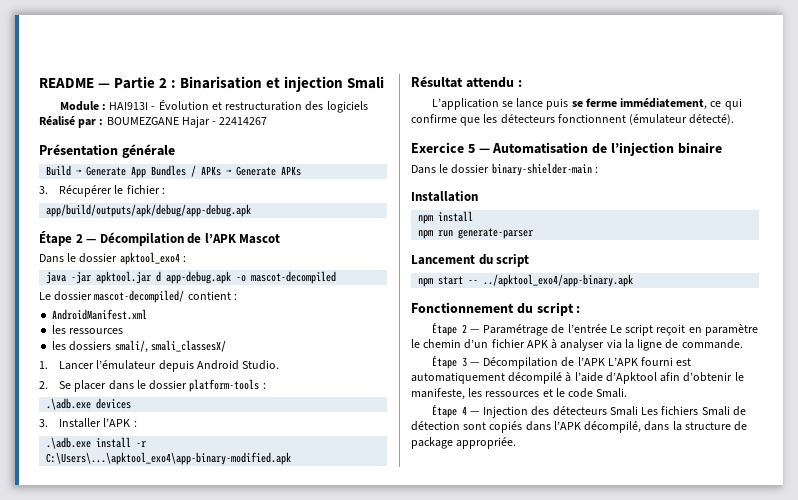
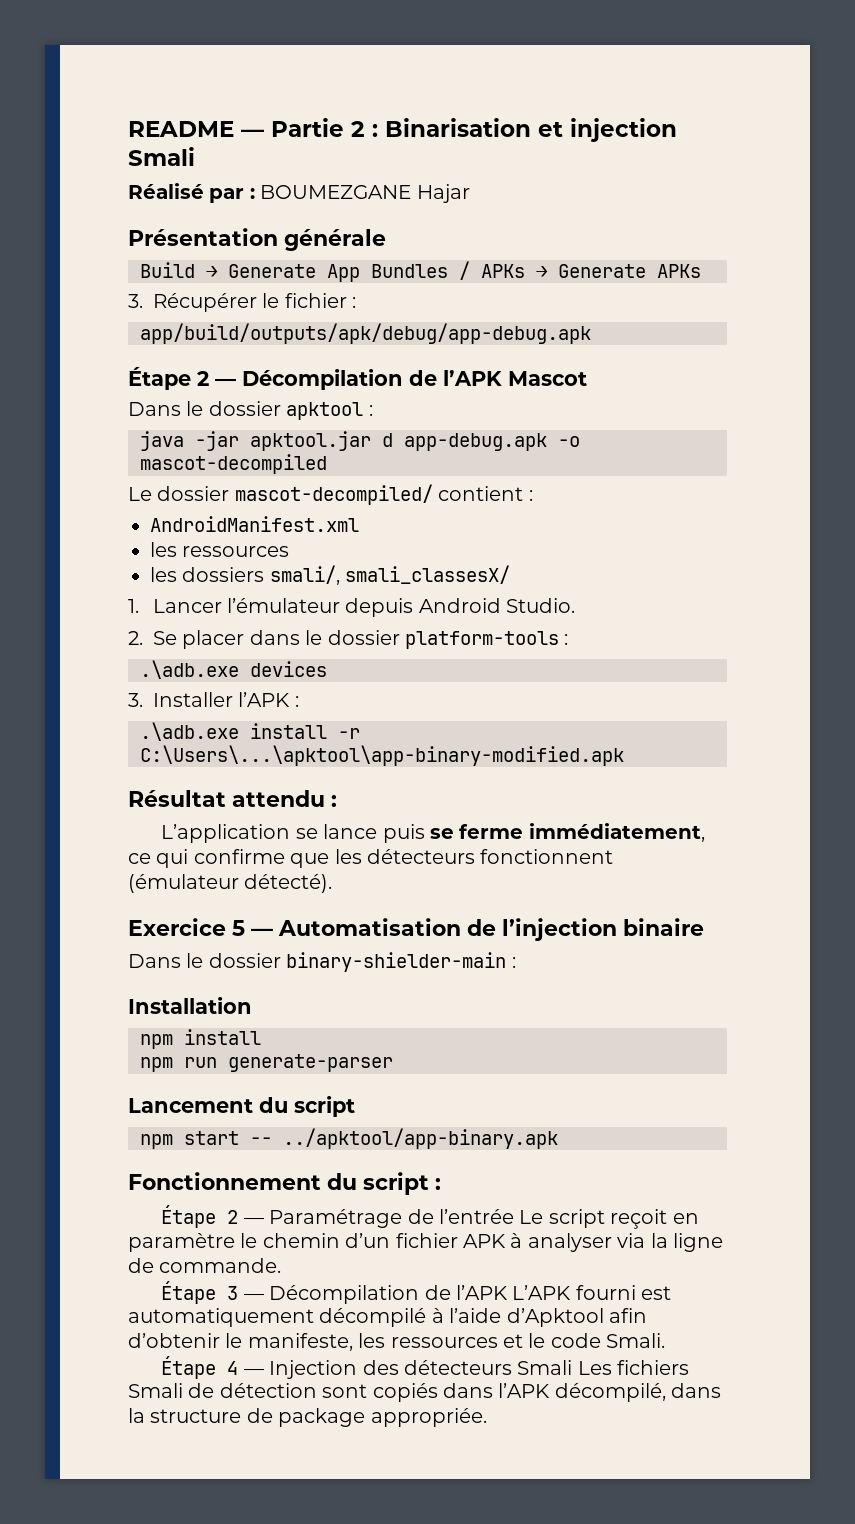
- Module : HAI913I - Évolution et restructuration des logiciels Réalisé par : BOUMEZGANE Hajar - 22414267
+ Réalisé par : BOUMEZGANE Hajar
- Dans le dossier apktool_exo4 :
+ Dans le dossier apktool :
- .\adb.exe install -r C:\Users\...\apktool_exo4\app-binary-modified.apk
+ .\adb.exe install -r C:\Users\...\apktool\app-binary-modified.apk
- npm start -- ../apktool_exo4/app-binary.apk
+ npm start -- ../apktool/app-binary.apk

